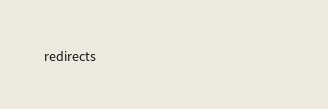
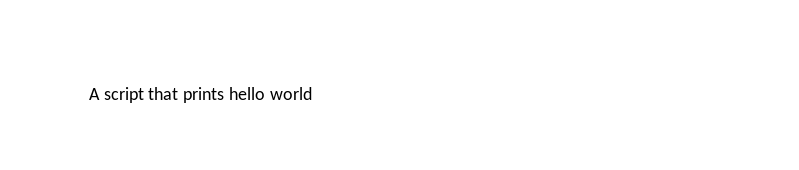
- redirects
+ A script that prints hello world

